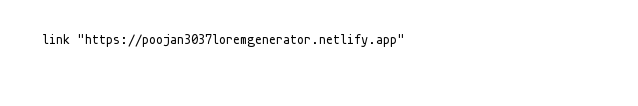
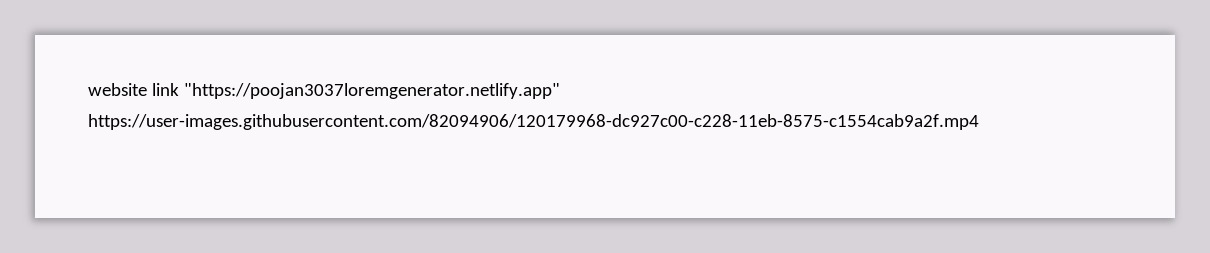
- link "https://poojan3037loremgenerator.netlify.app"
+ website link "https://poojan3037loremgenerator.netlify.app"
+ https://user-images.githubusercontent.com/82094906/120179968-dc927c00-c228-11eb-8575-c1554cab9a2f.mp4

